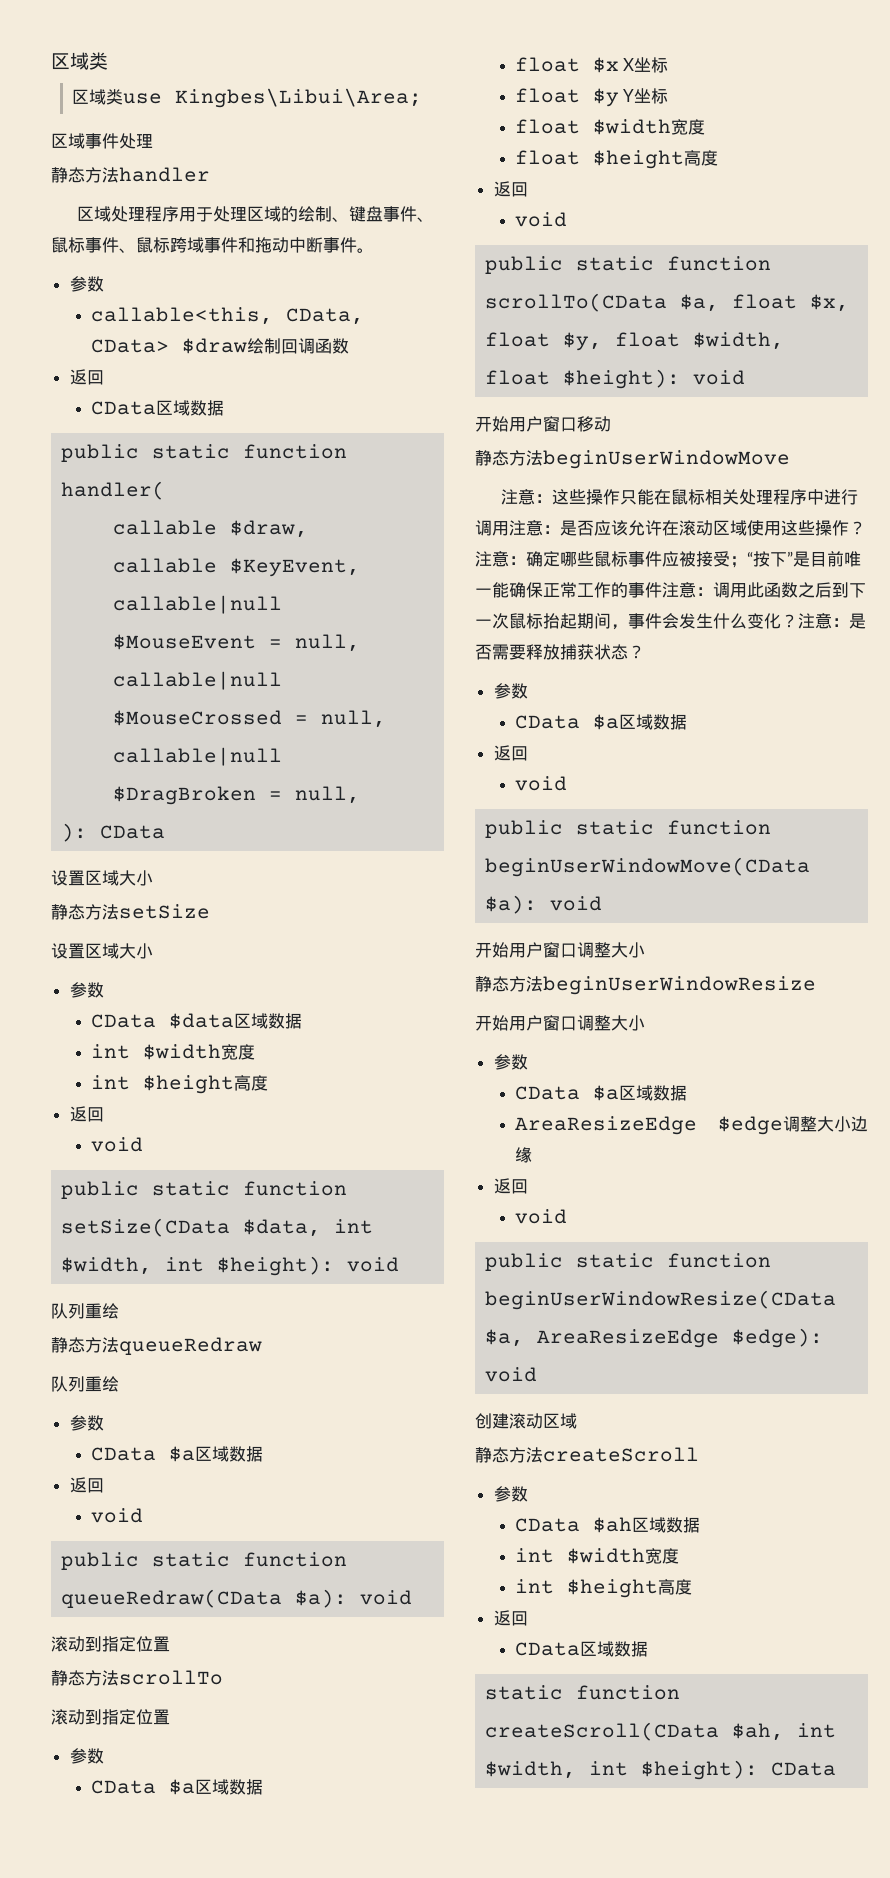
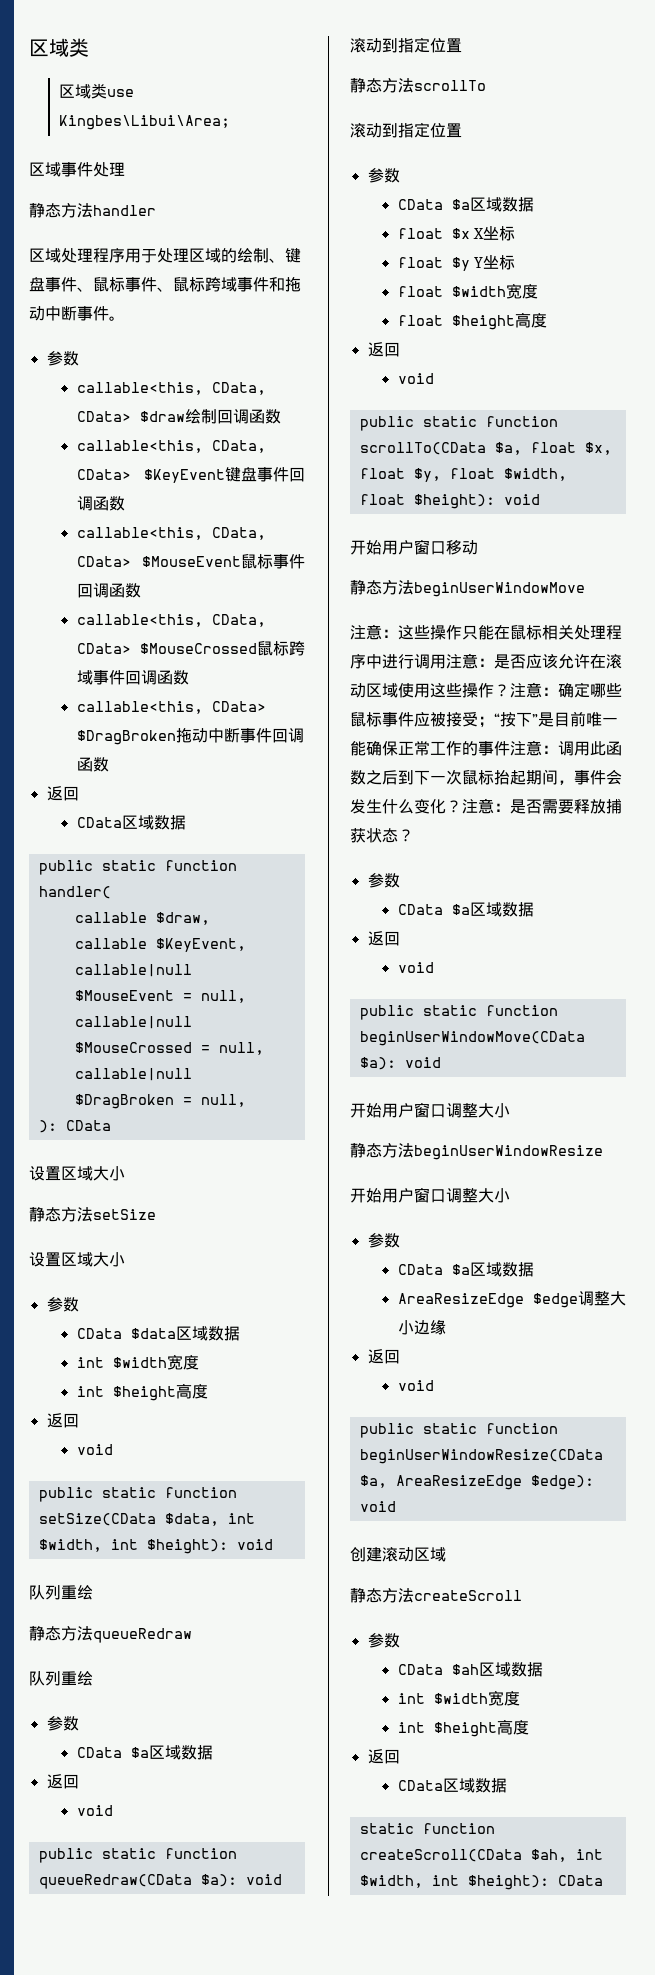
+ callable<this, CData, CData> $KeyEvent键盘事件回调函数
+ callable<this, CData, CData> $MouseEvent鼠标事件回调函数
+ callable<this, CData, CData> $MouseCrossed鼠标跨域事件回调函数
+ callable<this, CData> $DragBroken拖动中断事件回调函数

